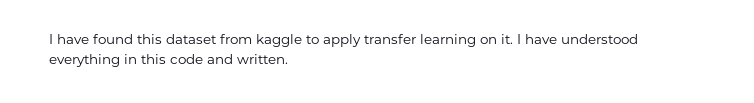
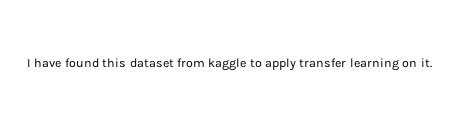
- I have understood everything in this code and written.

